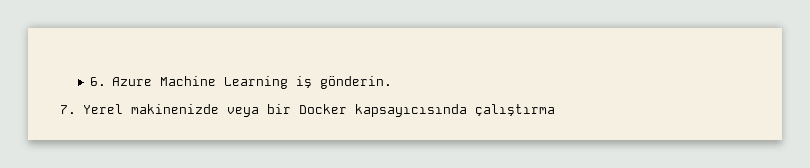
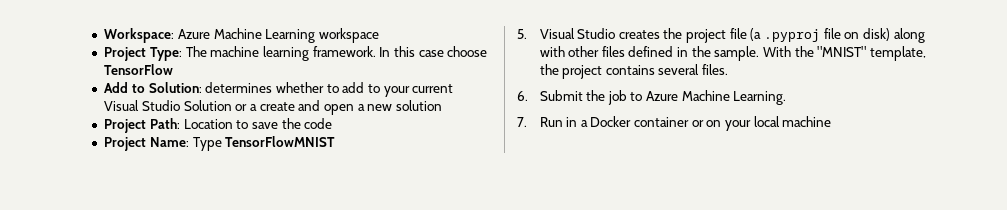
- 6. Azure Machine Learning iş gönderin.
- 7. Yerel makinenizde veya bir Docker kapsayıcısında çalıştırma
+ Workspace: Azure Machine Learning workspace
+ Project Type: The machine learning framework. In this case choose TensorFlow
+ Add to Solution: determines whether to add to your current Visual Studio Solution or a create and open a new solution
+ Project Path: Location to save the code
+ Project Name: Type TensorFlowMNIST
+ 5. Visual Studio creates the project file (a .pyproj file on disk) along with other files defined in the sample. With the "MNIST" template, the project contains several files.
+ 6. Submit the job to Azure Machine Learning.
+ 7. Run in a Docker container or on your local machine

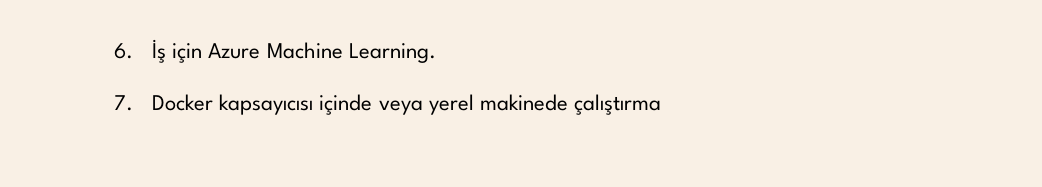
- Workspace: Azure Machine Learning workspace
- Project Type: The machine learning framework. In this case choose TensorFlow
- Add to Solution: determines whether to add to your current Visual Studio Solution or a create and open a new solution
- Project Path: Location to save the code
- Project Name: Type TensorFlowMNIST
- 5. Visual Studio creates the project file (a .pyproj file on disk) along with other files defined in the sample. With the "MNIST" template, the project contains several files.
- 6. Submit the job to Azure Machine Learning.
- 7. Run in a Docker container or on your local machine
+ 6. İş için Azure Machine Learning.
+ 7. Docker kapsayıcısı içinde veya yerel makinede çalıştırma

